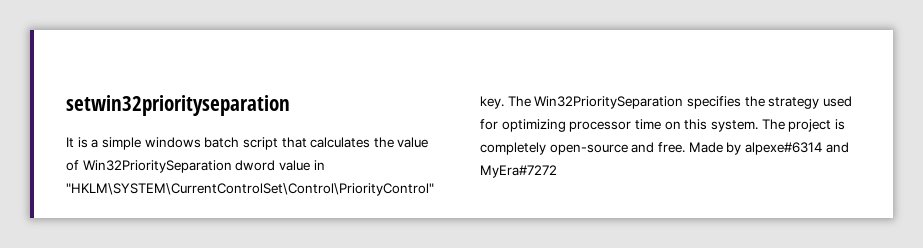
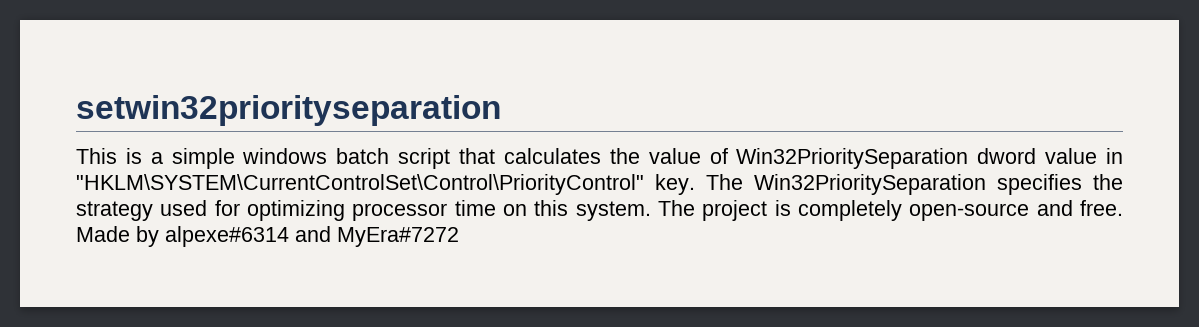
- It is a simple windows batch script that calculates the value of Win32PrioritySeparation dword value in "HKLM\SYSTEM\CurrentControlSet\Control\PriorityControl" key.
+ This is a simple windows batch script that calculates the value of Win32PrioritySeparation dword value in "HKLM\SYSTEM\CurrentControlSet\Control\PriorityControl" key.

